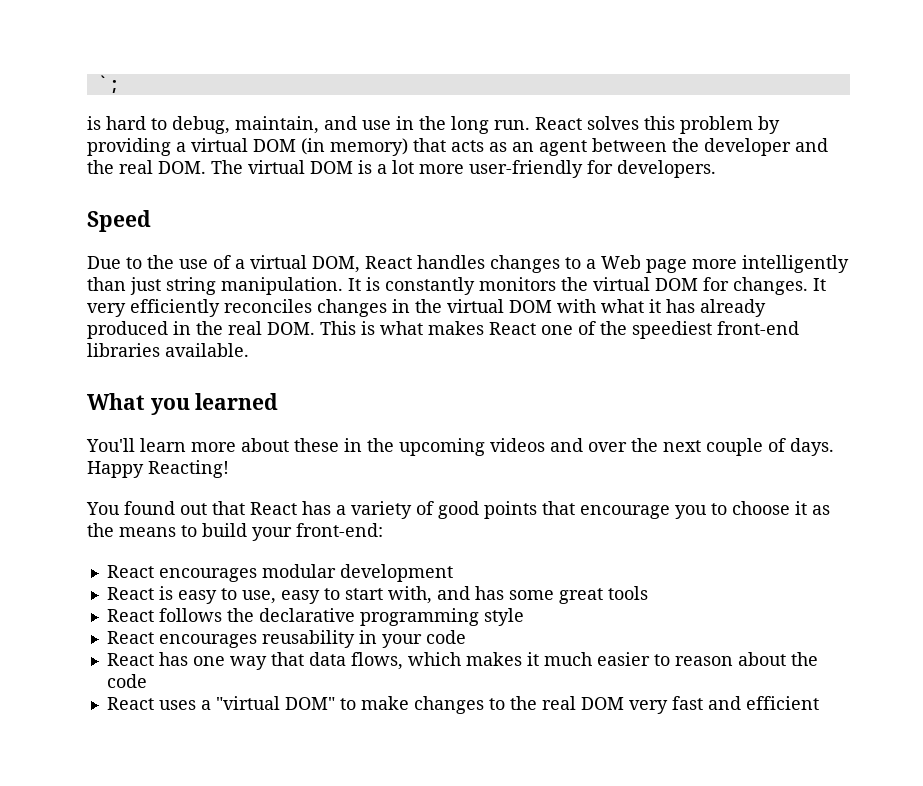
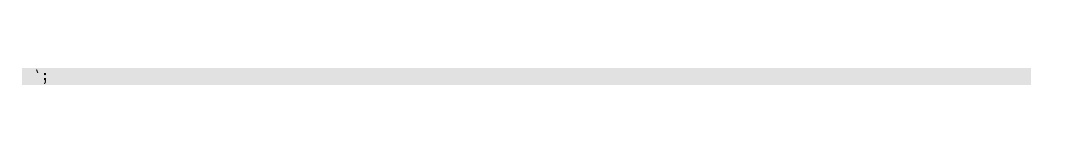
- is hard to debug, maintain, and use in the long run. React solves this problem by providing a virtual DOM (in memory) that acts as an agent between the developer and the real DOM. The virtual DOM is a lot more user-friendly for developers.
- Speed
- Due to the use of a virtual DOM, React handles changes to a Web page more intelligently than just string manipulation. It is constantly monitors the virtual DOM for changes. It very efficiently reconciles changes in the virtual DOM with what it has already produced in the real DOM. This is what makes React one of the speediest front-end libraries available.
- What you learned
- You'll learn more about these in the upcoming videos and over the next couple of days. Happy Reacting!
- You found out that React has a variety of good points that encourage you to choose it as the means to build your front-end:
- React encourages modular development
- React is easy to use, easy to start with, and has some great tools
- React follows the declarative programming style
- React encourages reusability in your code
- React has one way that data flows, which makes it much easier to reason about the code
- React uses a "virtual DOM" to make changes to the real DOM very fast and efficient

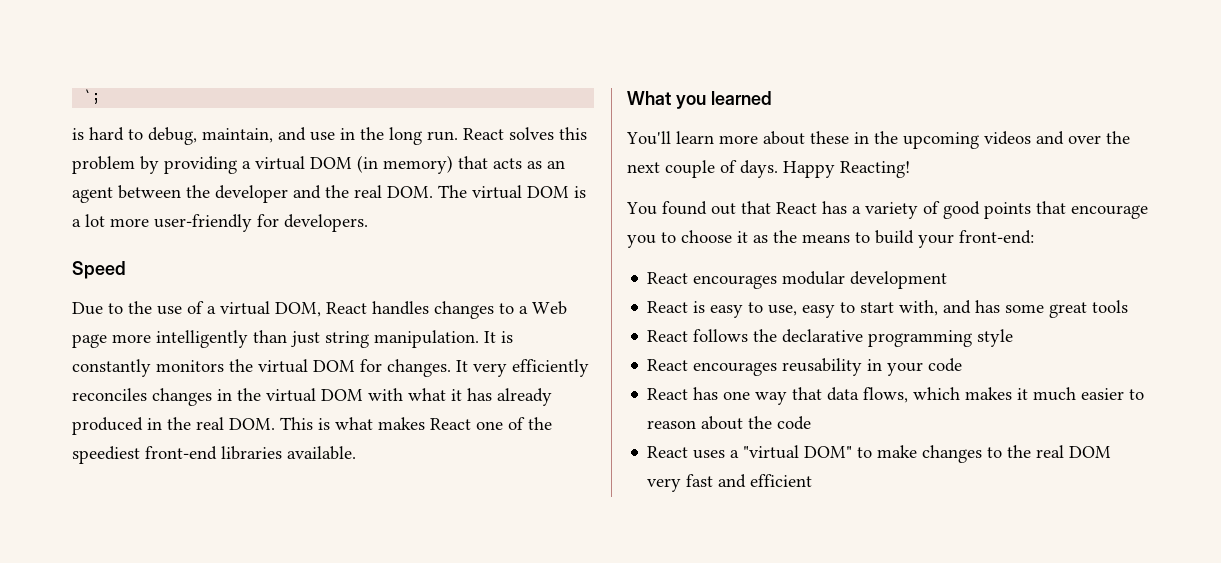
+ is hard to debug, maintain, and use in the long run. React solves this problem by providing a virtual DOM (in memory) that acts as an agent between the developer and the real DOM. The virtual DOM is a lot more user-friendly for developers.
+ Speed
+ Due to the use of a virtual DOM, React handles changes to a Web page more intelligently than just string manipulation. It is constantly monitors the virtual DOM for changes. It very efficiently reconciles changes in the virtual DOM with what it has already produced in the real DOM. This is what makes React one of the speediest front-end libraries available.
+ What you learned
+ You'll learn more about these in the upcoming videos and over the next couple of days. Happy Reacting!
+ You found out that React has a variety of good points that encourage you to choose it as the means to build your front-end:
+ React encourages modular development
+ React is easy to use, easy to start with, and has some great tools
+ React follows the declarative programming style
+ React encourages reusability in your code
+ React has one way that data flows, which makes it much easier to reason about the code
+ React uses a "virtual DOM" to make changes to the real DOM very fast and efficient

